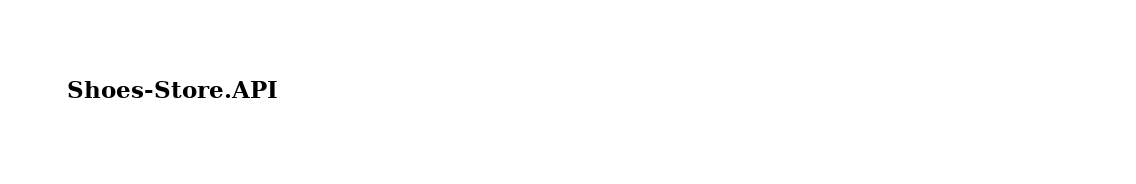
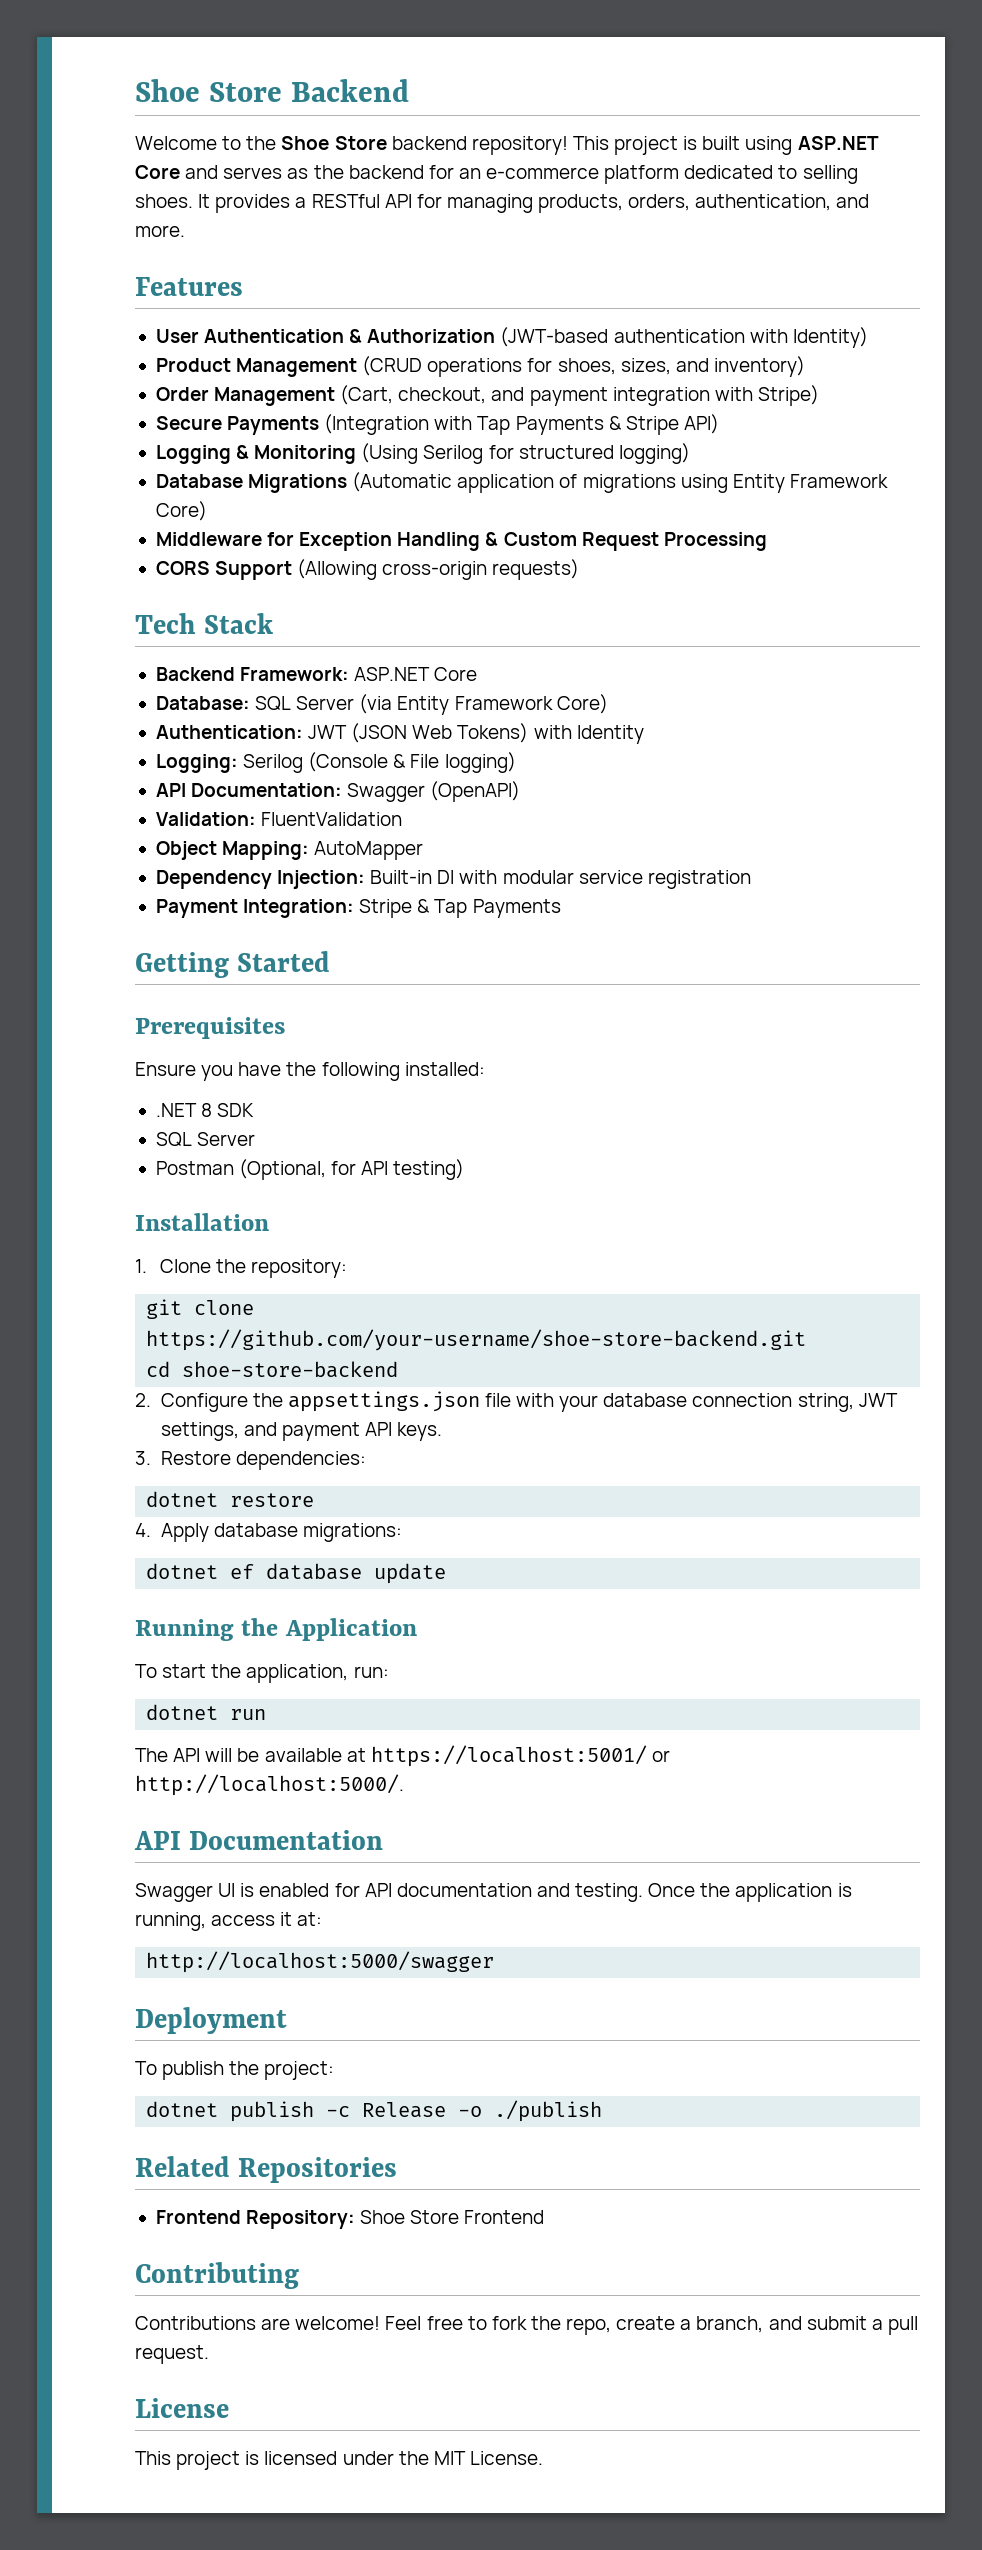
- Shoes-Store.API
+ Shoe Store Backend
+ Welcome to the Shoe Store backend repository! This project is built using ASP.NET Core and serves as the backend for an e-commerce platform dedicated to selling shoes. It provides a RESTful API for managing products, orders, authentication, and more.
+ Features
+ User Authentication & Authorization (JWT-based authentication with Identity)
+ Product Management (CRUD operations for shoes, sizes, and inventory)
+ Order Management (Cart, checkout, and payment integration with Stripe)
+ Secure Payments (Integration with Tap Payments & Stripe API)
+ Logging & Monitoring (Using Serilog for structured logging)
+ Database Migrations (Automatic application of migrations using Entity Framework Core)
+ Middleware for Exception Handling & Custom Request Processing
+ CORS Support (Allowing cross-origin requests)
+ Tech Stack
+ Backend Framework: ASP.NET Core
+ Database: SQL Server (via Entity Framework Core)
+ Authentication: JWT (JSON Web Tokens) with Identity
+ Logging: Serilog (Console & File logging)
+ API Documentation: Swagger (OpenAPI)
+ Validation: FluentValidation
+ Object Mapping: AutoMapper
+ Dependency Injection: Built-in DI with modular service registration
+ Payment Integration: Stripe & Tap Payments
+ Getting Started
+ Prerequisites
+ Ensure you have the following installed:
+ .NET 8 SDK
+ SQL Server
+ Postman (Optional, for API testing)
+ Installation
+ 1. Clone the repository:
+ git clone https://github.com/your-username/shoe-store-backend.git
+ cd shoe-store-backend
+ 2. Configure the appsettings.json file with your database connection string, JWT settings, and payment API keys.
+ 3. Restore dependencies:
+ dotnet restore
+ 4. Apply database migrations:
+ dotnet ef database update
+ Running the Application
+ To start the application, run:
+ dotnet run
+ The API will be available at https://localhost:5001/ or http://localhost:5000/.
+ API Documentation
+ Swagger UI is enabled for API documentation and testing. Once the application is running, access it at:
+ http://localhost:5000/swagger
+ Deployment
+ To publish the project:
+ dotnet publish -c Release -o ./publish
+ Related Repositories
+ Frontend Repository: Shoe Store Frontend
+ Contributing
+ Contributions are welcome! Feel free to fork the repo, create a branch, and submit a pull request.
+ License
+ This project is licensed under the MIT License.

